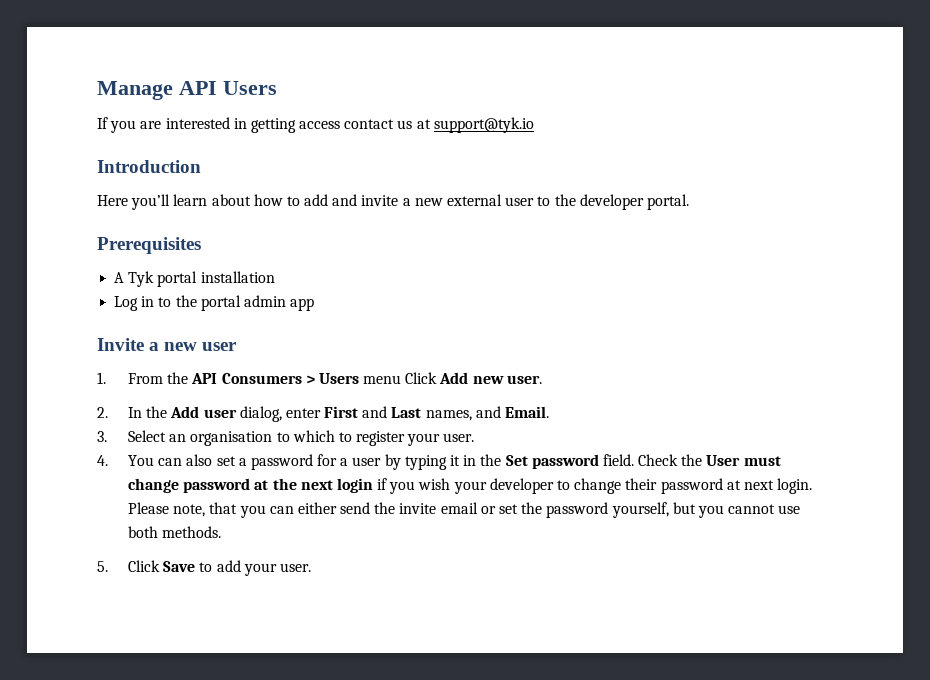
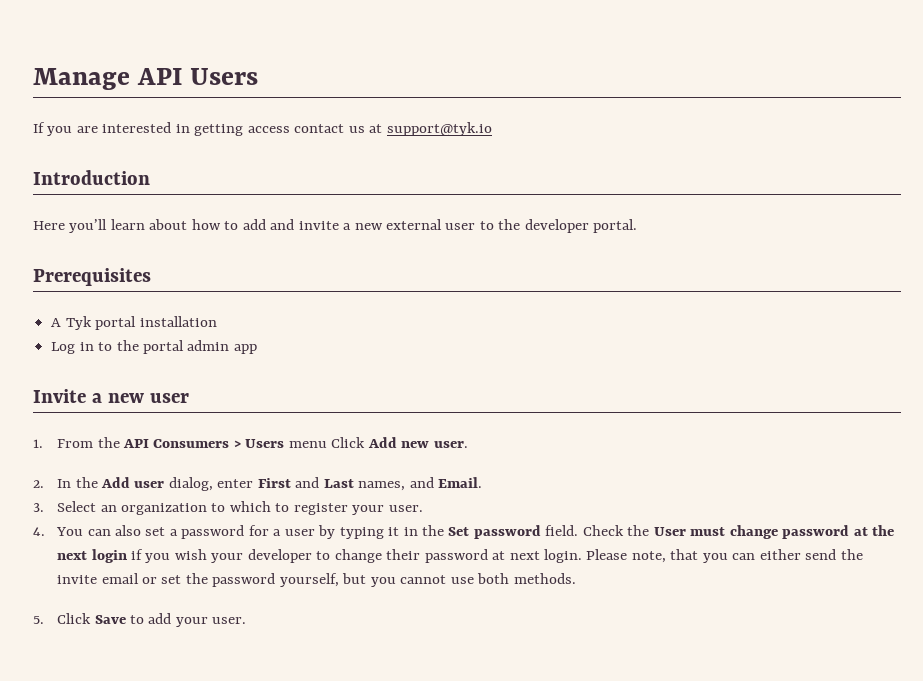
- 3. Select an organisation to which to register your user.
+ 3. Select an organization to which to register your user.

